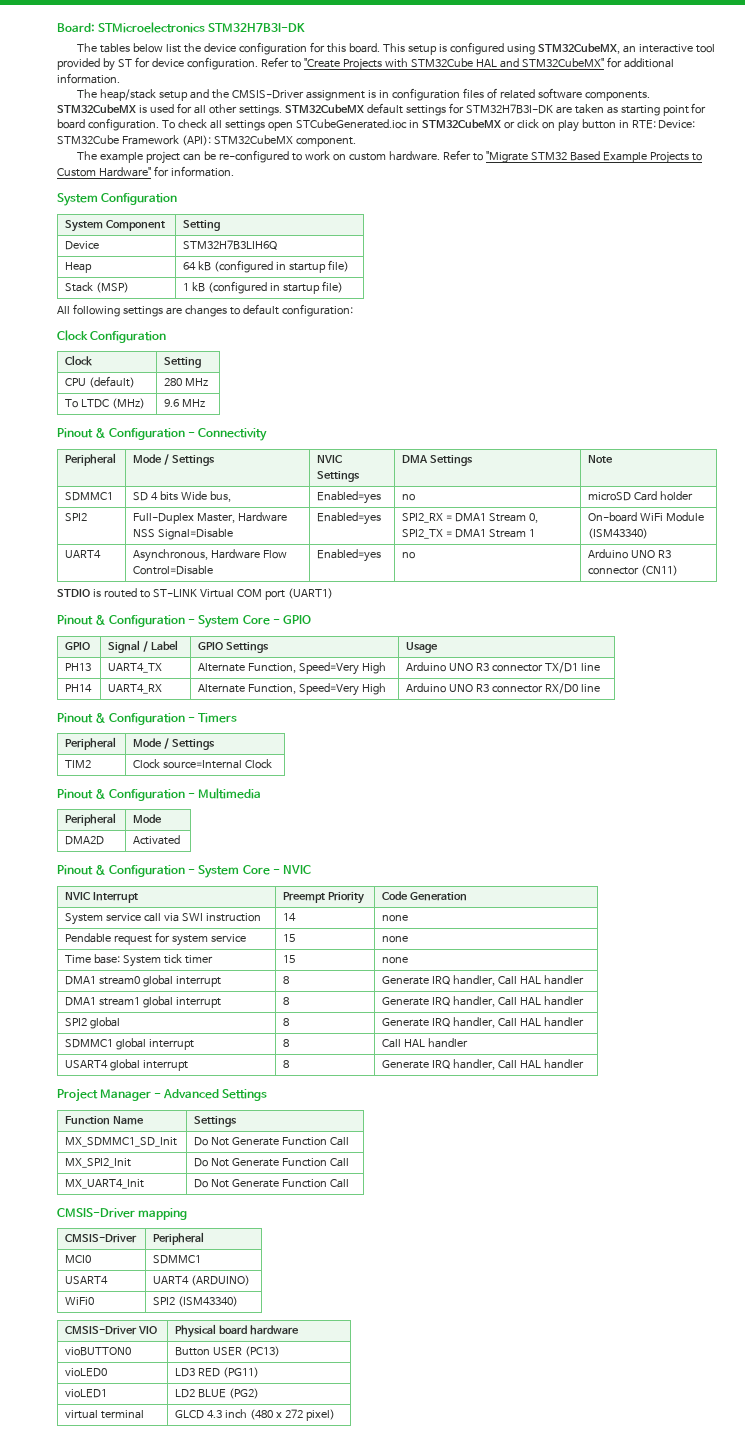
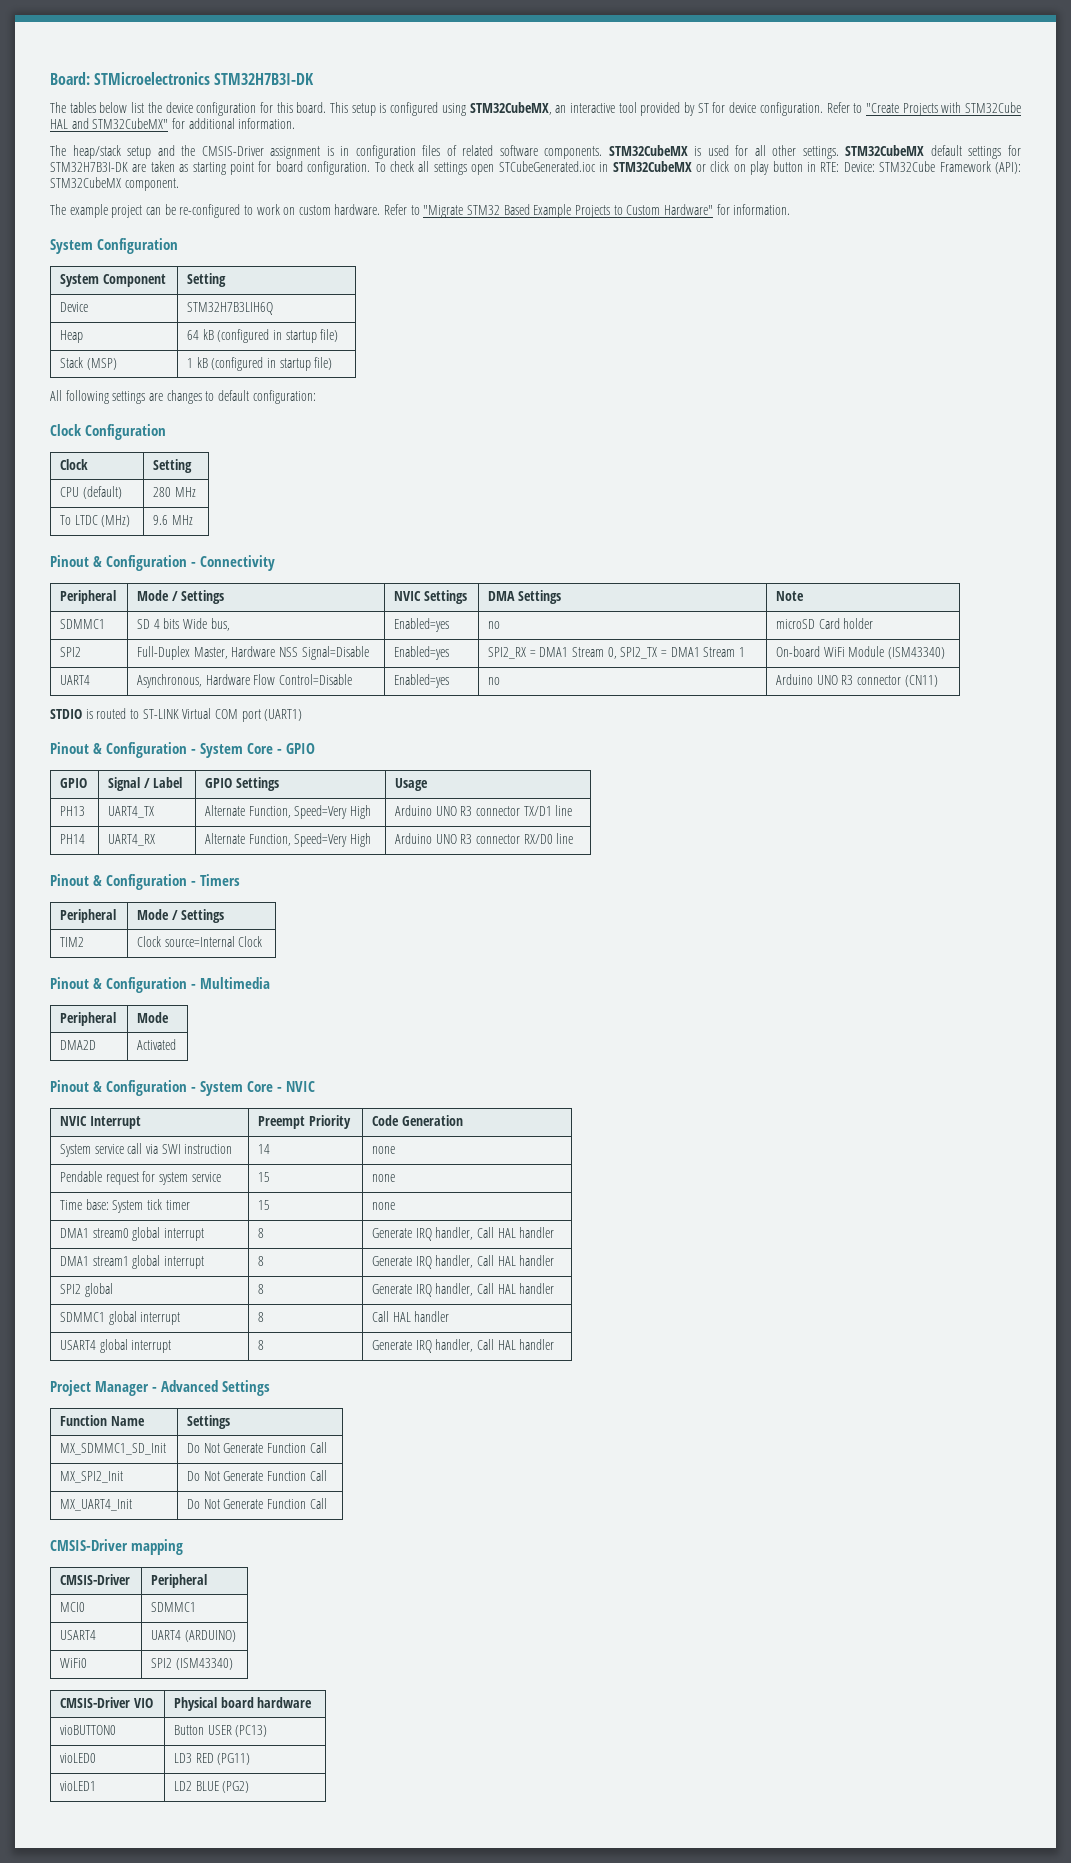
- virtual terminal | GLCD 4.3 inch (480 x 272 pixel)

